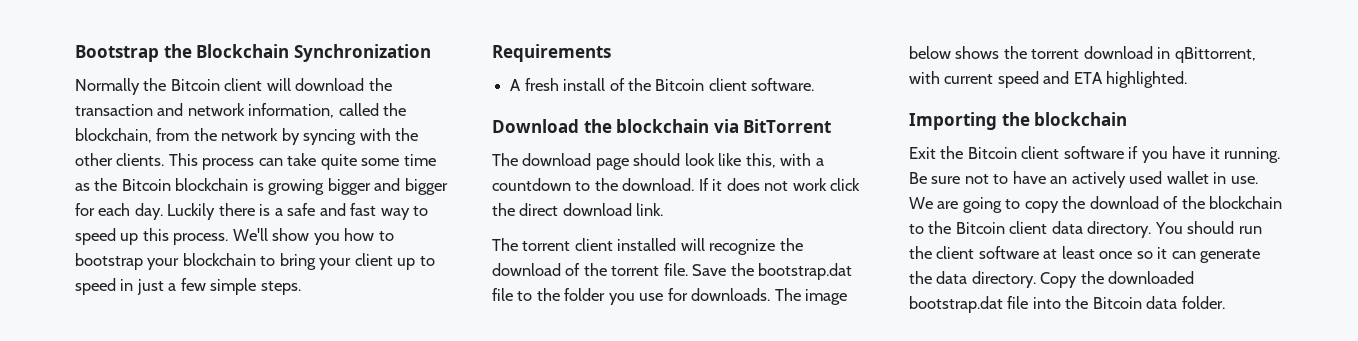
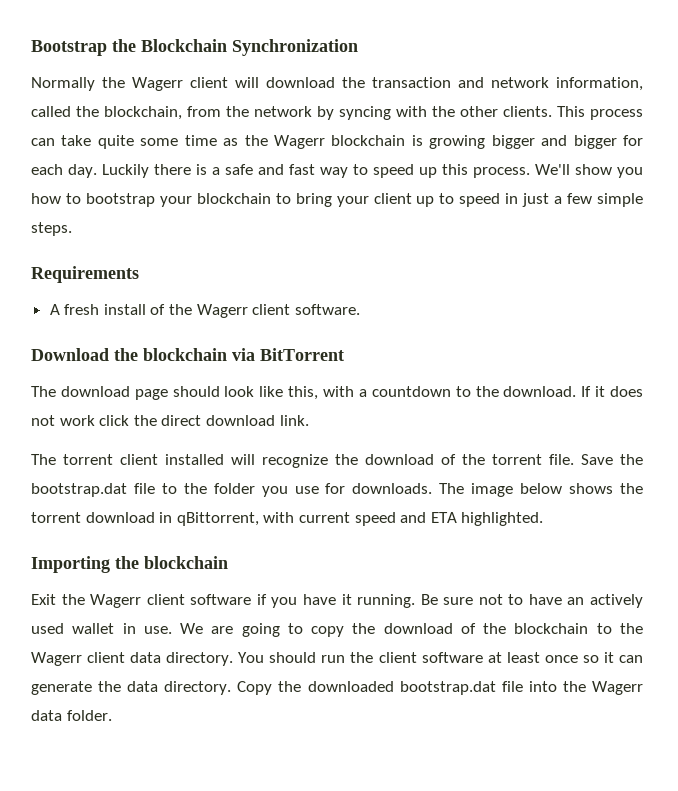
- Normally the Bitcoin client will download the transaction and network information, called the blockchain, from the network by syncing with the other clients.
+ Normally the Wagerr client will download the transaction and network information, called the blockchain, from the network by syncing with the other clients.
- This process can take quite some time as the Bitcoin blockchain is growing bigger and bigger for each day.
+ This process can take quite some time as the Wagerr blockchain is growing bigger and bigger for each day.
- A fresh install of the Bitcoin client software.
+ A fresh install of the Wagerr client software.
- Exit the Bitcoin client software if you have it running.
+ Exit the Wagerr client software if you have it running.
- We are going to copy the download of the blockchain to the Bitcoin client data directory.
+ We are going to copy the download of the blockchain to the Wagerr client data directory.
- Copy the downloaded bootstrap.dat file into the Bitcoin data folder.
+ Copy the downloaded bootstrap.dat file into the Wagerr data folder.

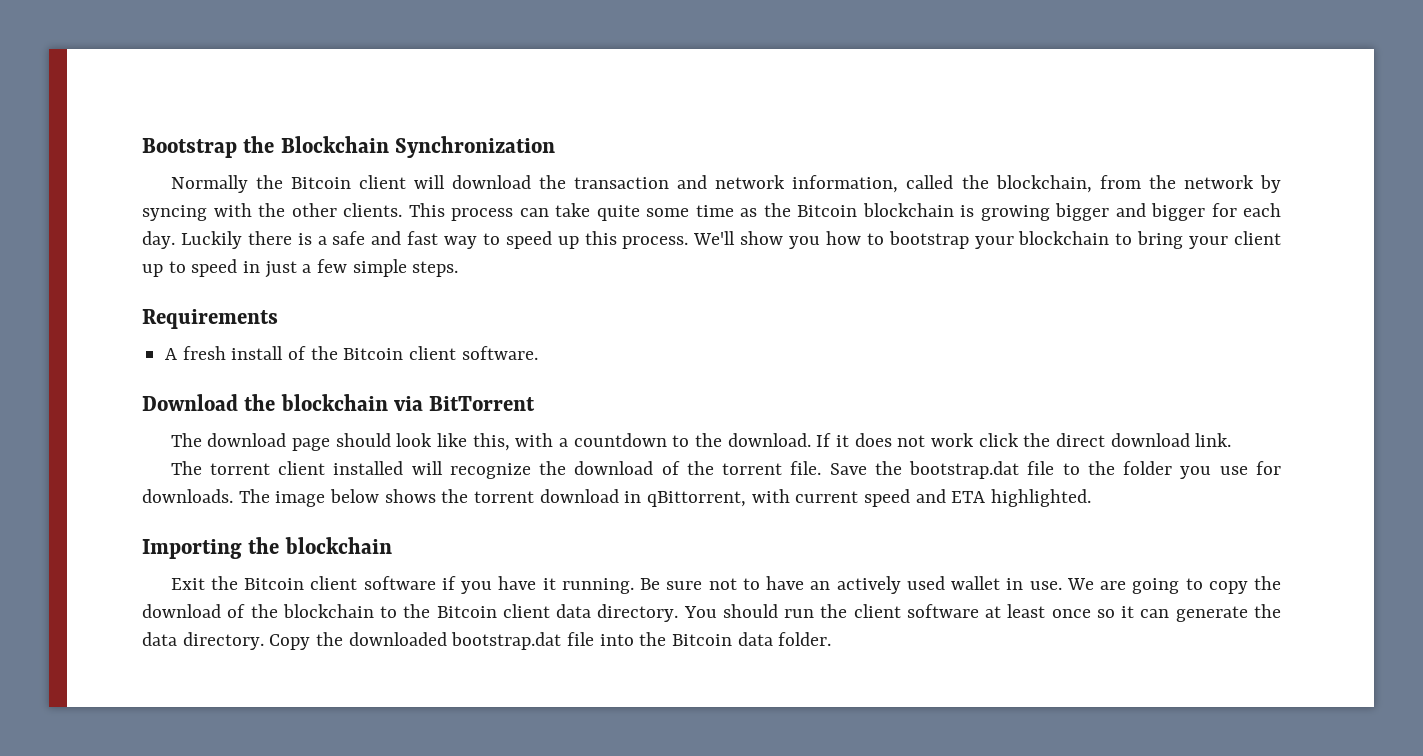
- Normally the Wagerr client will download the transaction and network information, called the blockchain, from the network by syncing with the other clients.
+ Normally the Bitcoin client will download the transaction and network information, called the blockchain, from the network by syncing with the other clients.
- This process can take quite some time as the Wagerr blockchain is growing bigger and bigger for each day.
+ This process can take quite some time as the Bitcoin blockchain is growing bigger and bigger for each day.
- A fresh install of the Wagerr client software.
+ A fresh install of the Bitcoin client software.
- Exit the Wagerr client software if you have it running.
+ Exit the Bitcoin client software if you have it running.
- We are going to copy the download of the blockchain to the Wagerr client data directory.
+ We are going to copy the download of the blockchain to the Bitcoin client data directory.
- Copy the downloaded bootstrap.dat file into the Wagerr data folder.
+ Copy the downloaded bootstrap.dat file into the Bitcoin data folder.

